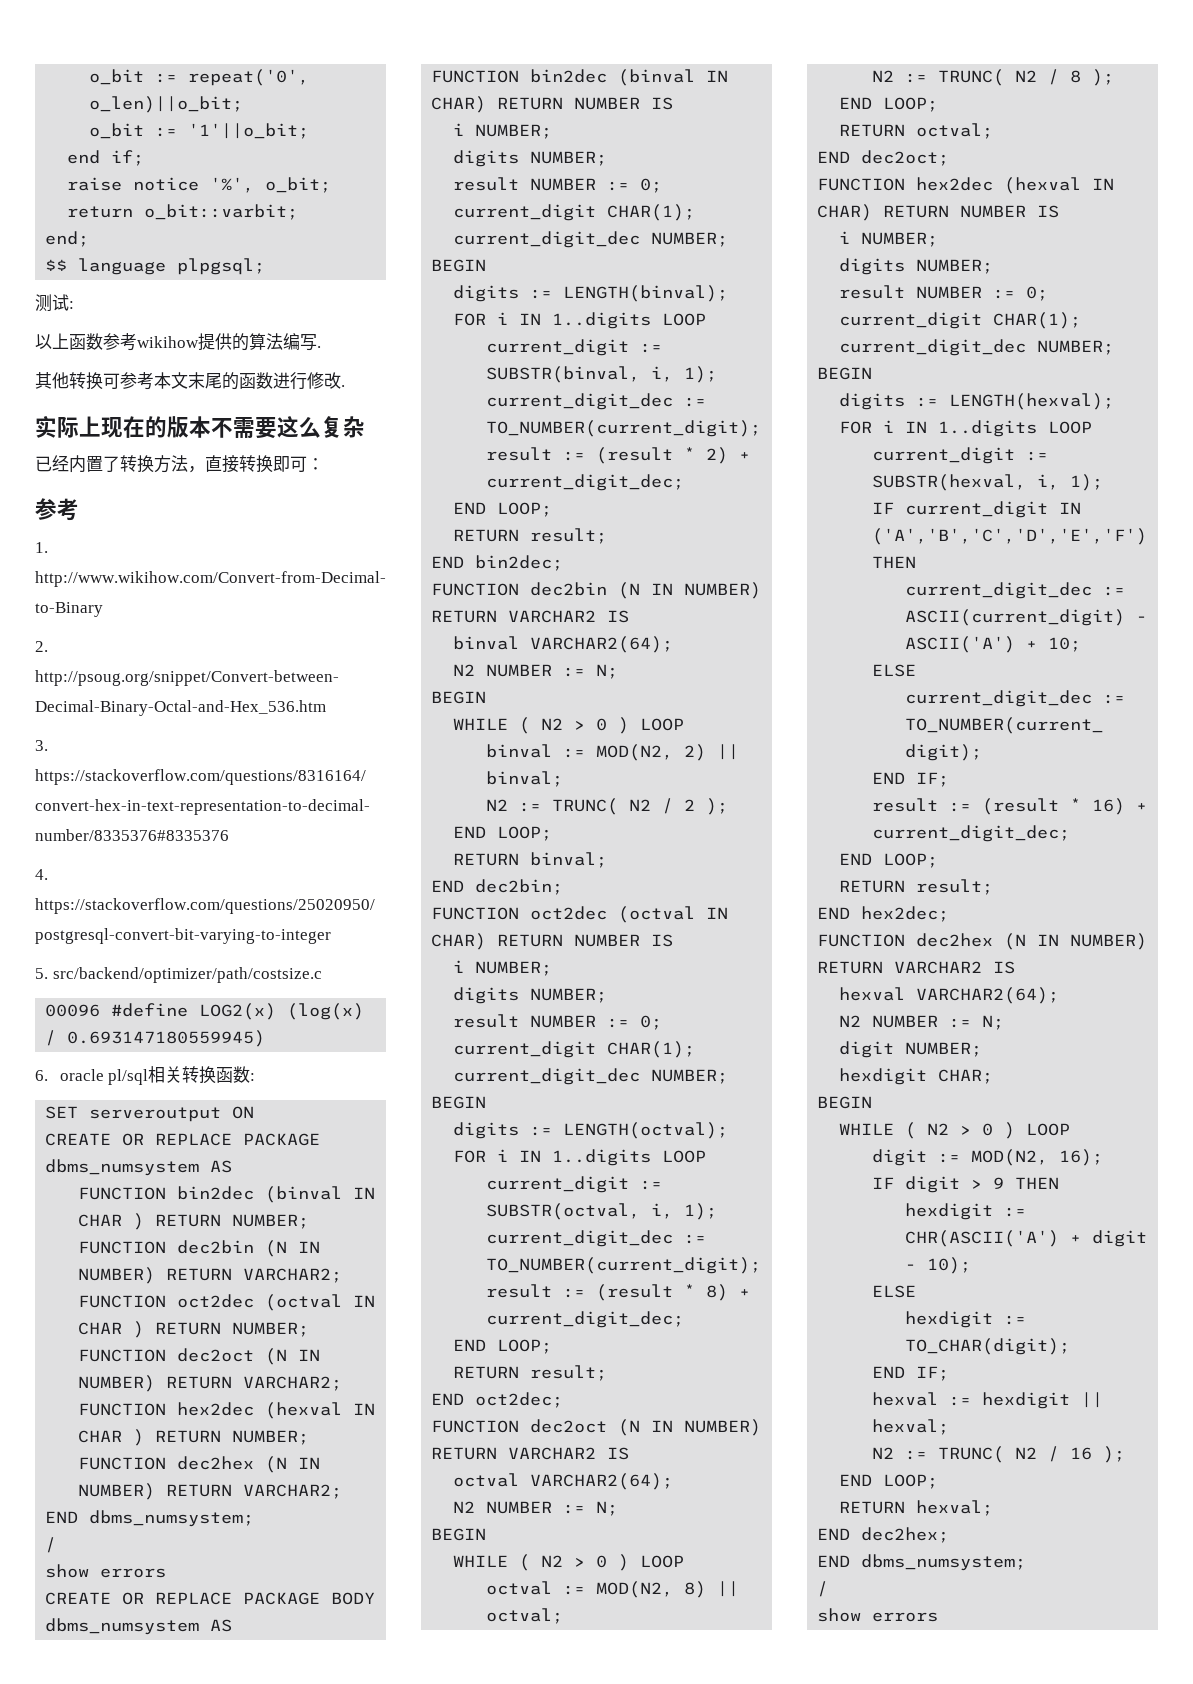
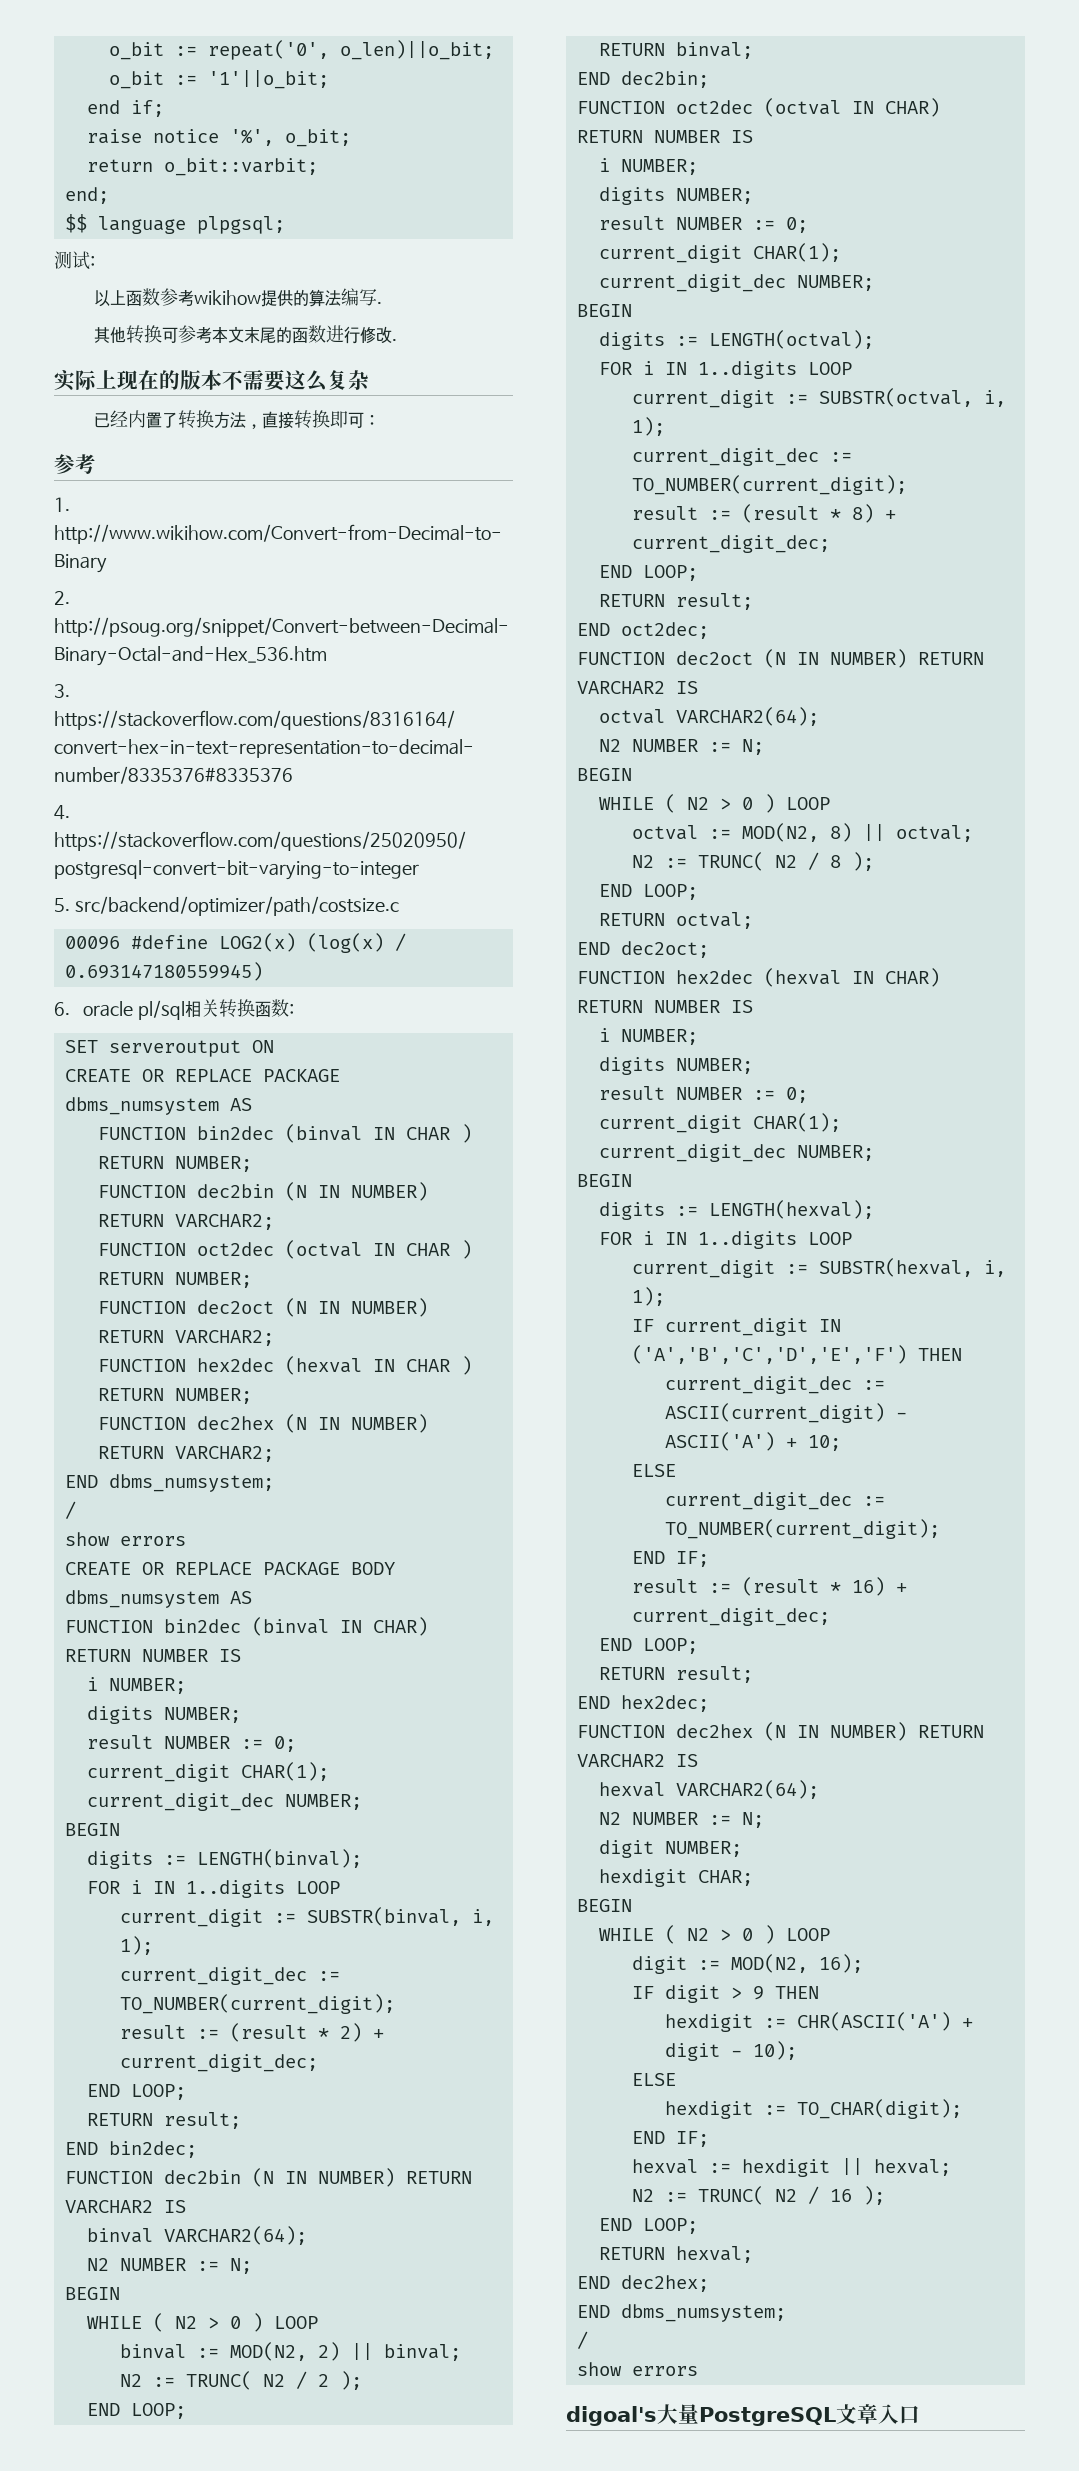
+ digoal's大量PostgreSQL文章入口

